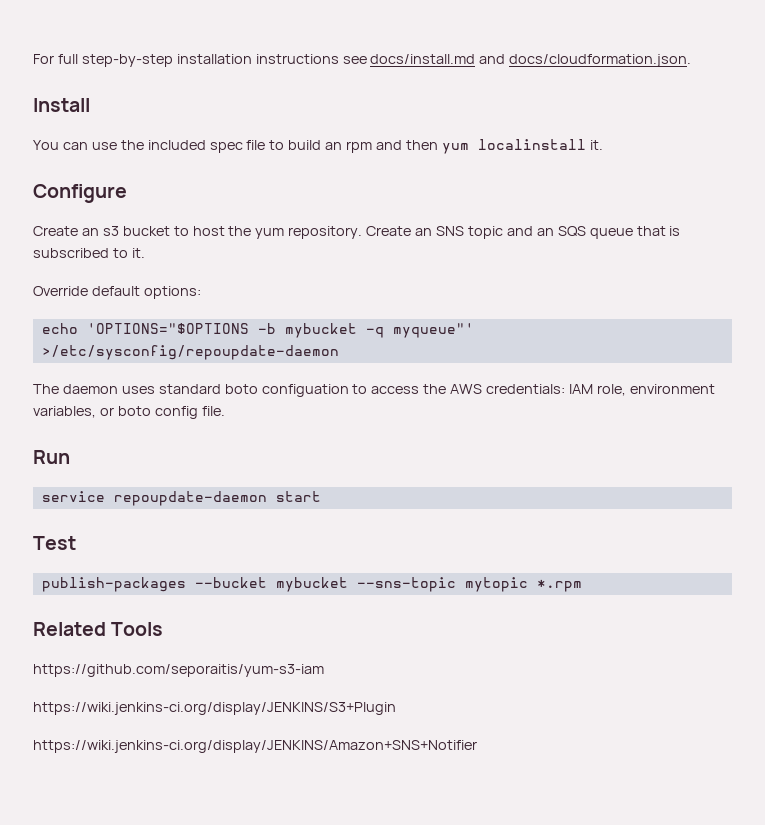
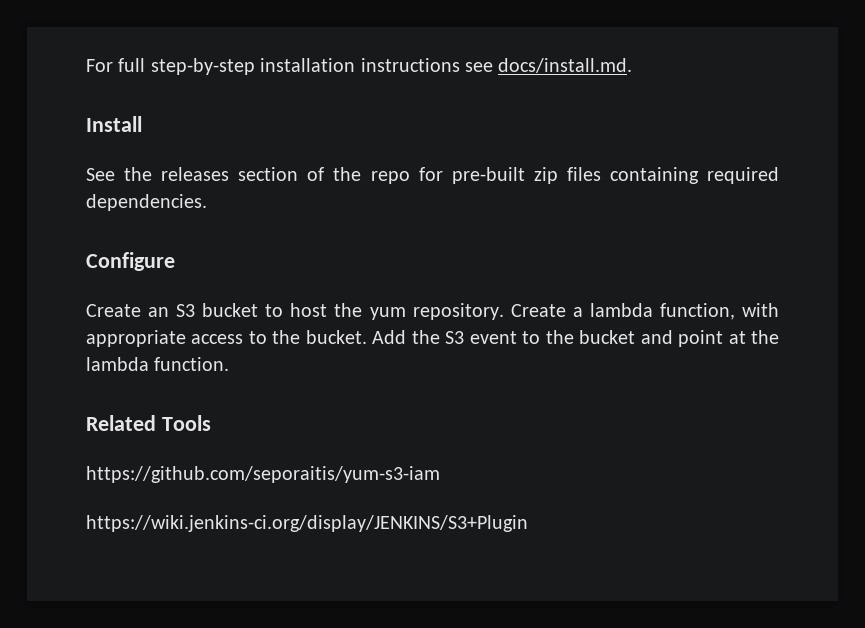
- For full step-by-step installation instructions see docs/install.md and docs/cloudformation.json.
+ For full step-by-step installation instructions see docs/install.md.
  Install
- You can use the included spec file to build an rpm and then yum localinstall it.
+ See the releases section of the repo for pre-built zip files containing required dependencies.
- Create an s3 bucket to host the yum repository.
+ Create an S3 bucket to host the yum repository.
- Create an SNS topic and an SQS queue that is subscribed to it.
- Override default options:
- echo 'OPTIONS="$OPTIONS -b mybucket -q myqueue"' >/etc/sysconfig/repoupdate-daemon
- The daemon uses standard boto configuation to access the AWS credentials: IAM role, environment variables, or boto config file.
- Run
- service repoupdate-daemon start
- Test
- publish-packages --bucket mybucket --sns-topic mytopic *.rpm
+ Create a lambda function, with appropriate access to the bucket. Add the S3 event to the bucket and point at the lambda function.
- https://wiki.jenkins-ci.org/display/JENKINS/Amazon+SNS+Notifier

